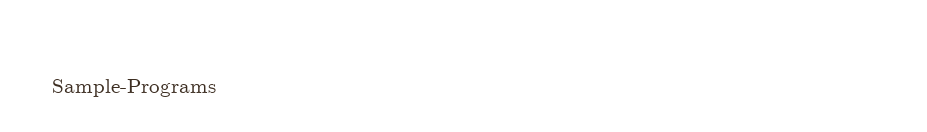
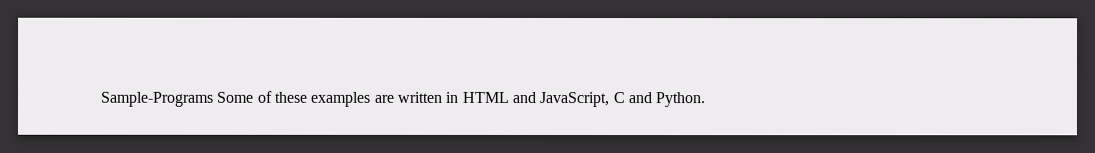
- Sample-Programs
+ Sample-Programs Some of these examples are written in HTML and JavaScript, C and Python.

